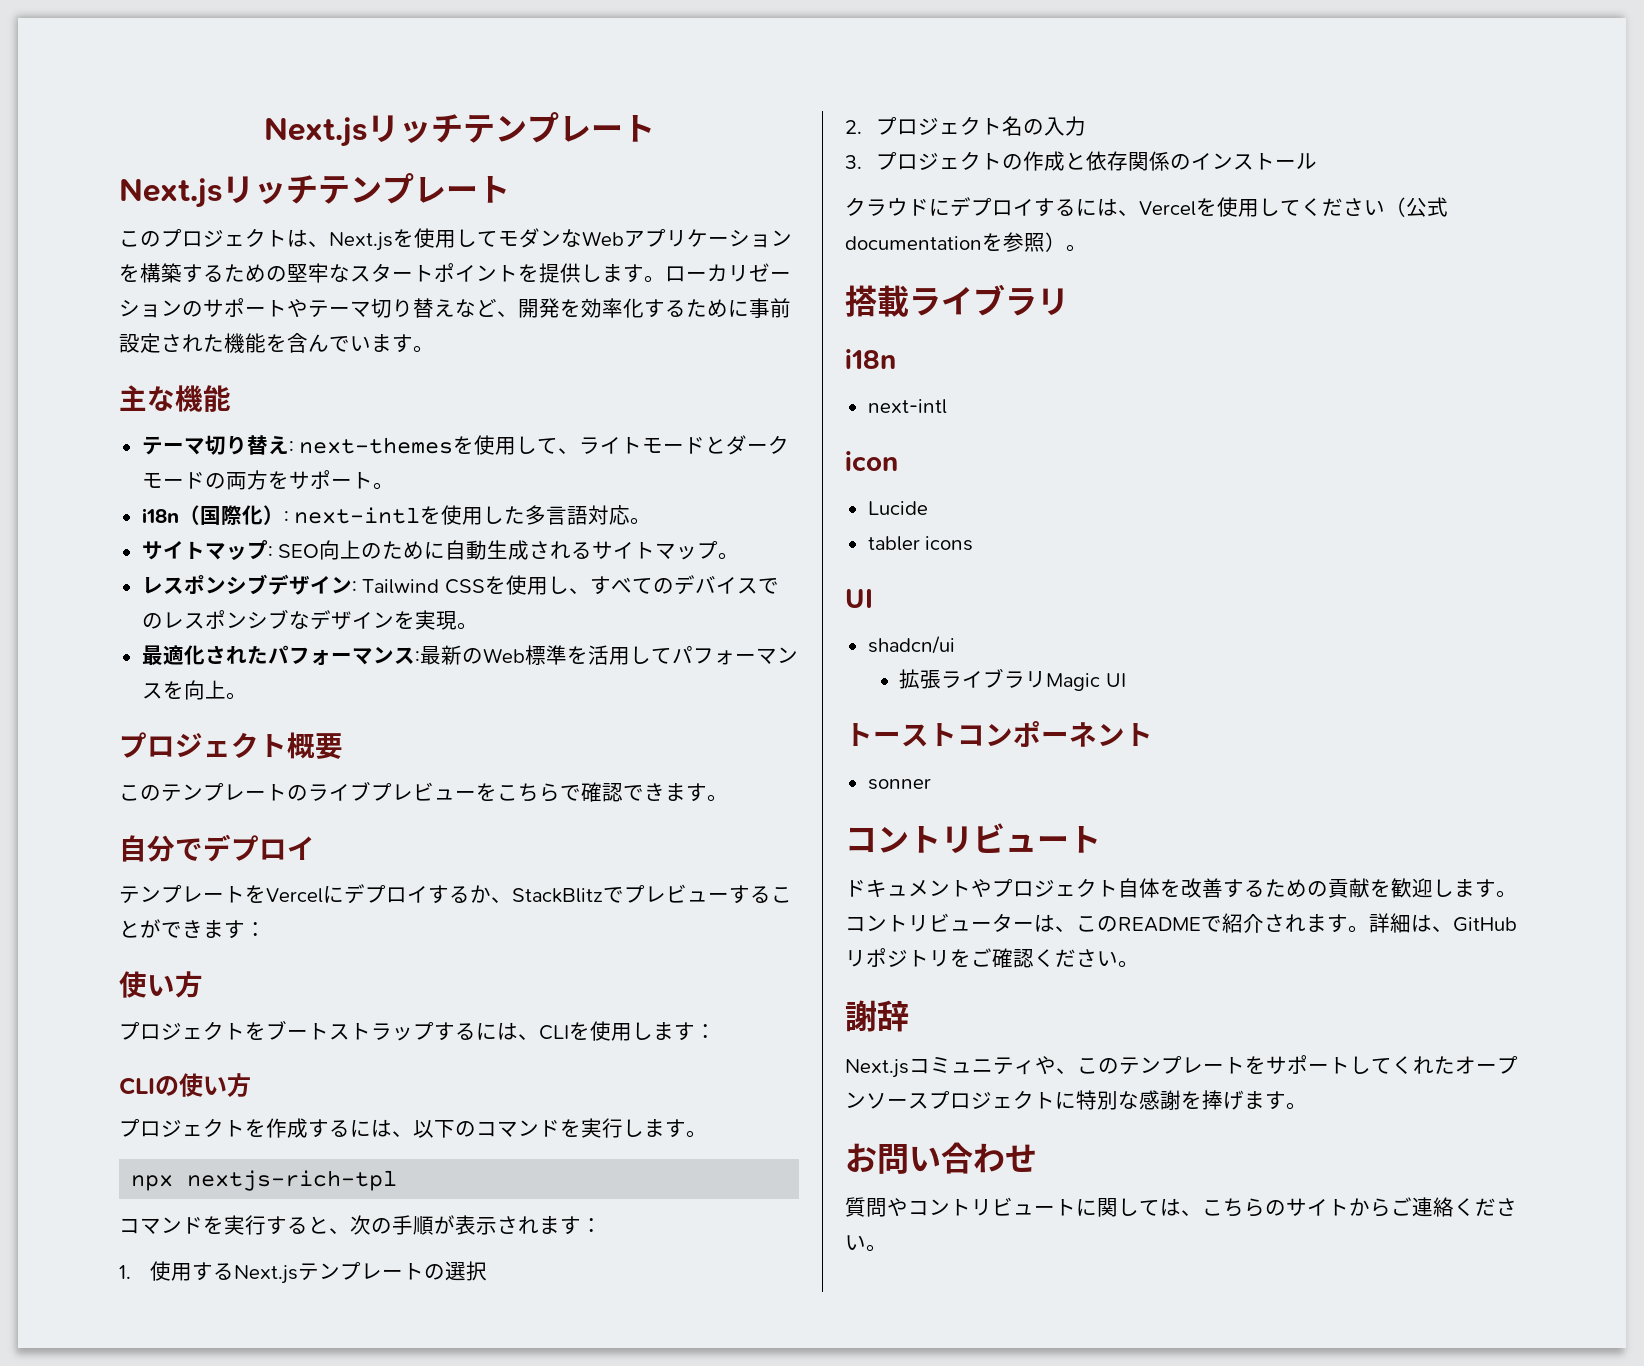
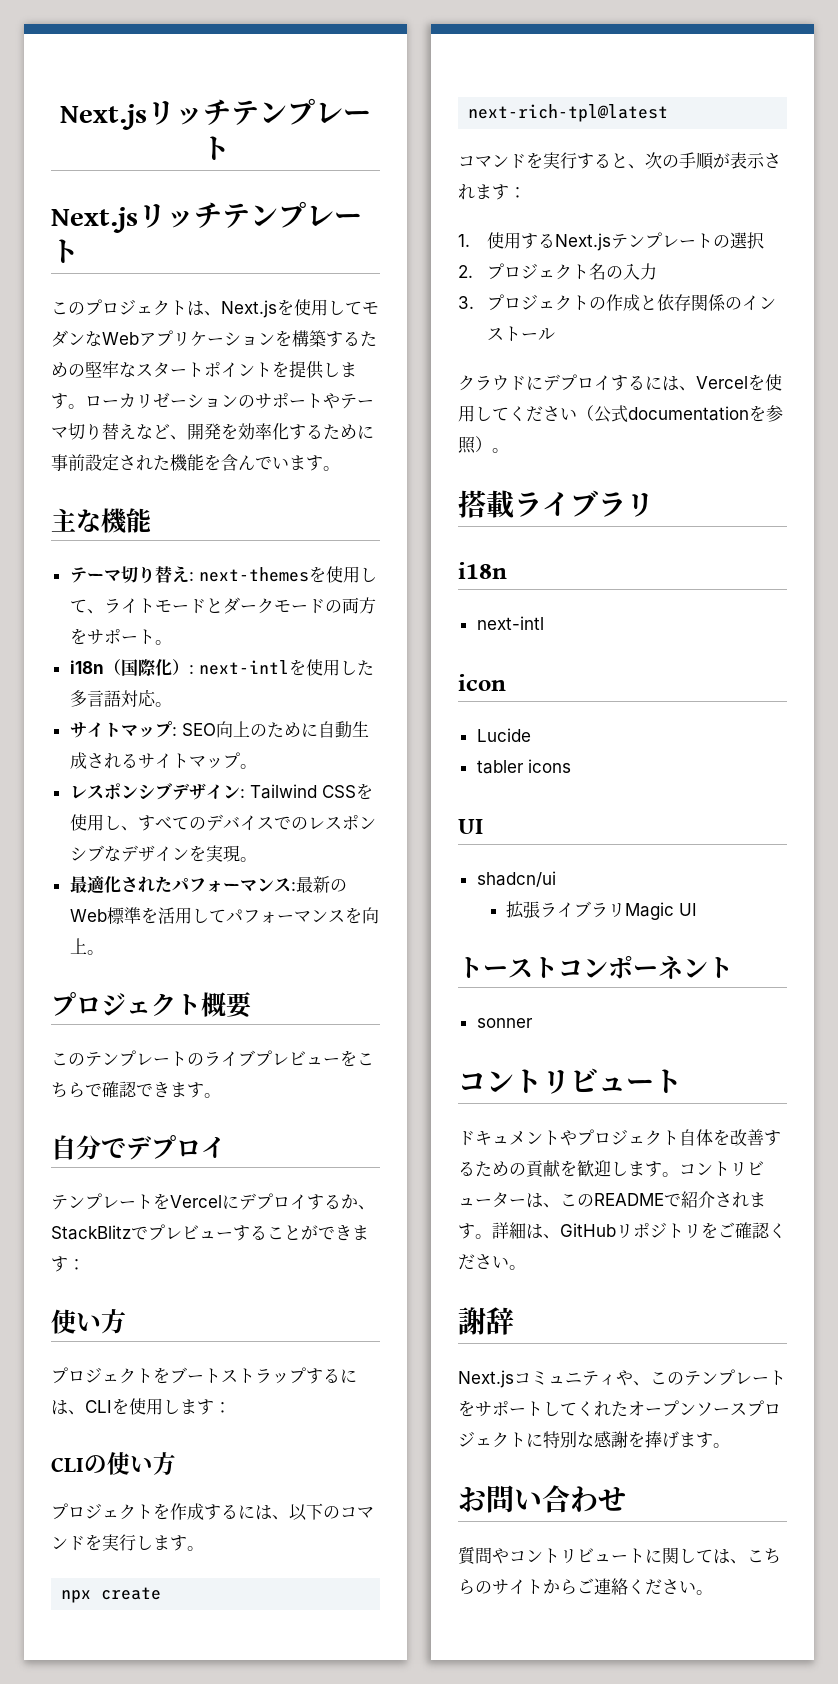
- npx nextjs-rich-tpl
+ npx create next-rich-tpl@latest

